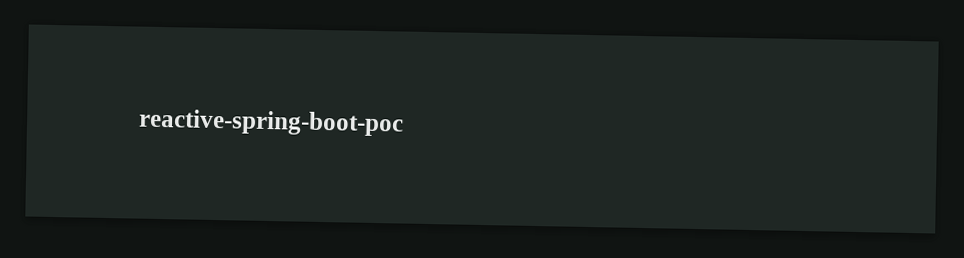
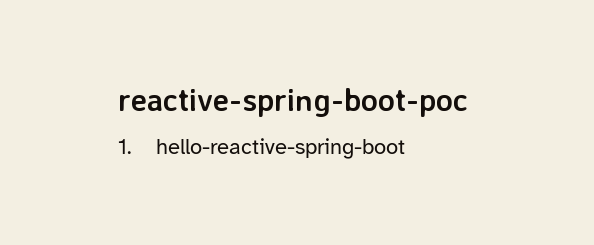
+ 1. hello-reactive-spring-boot

